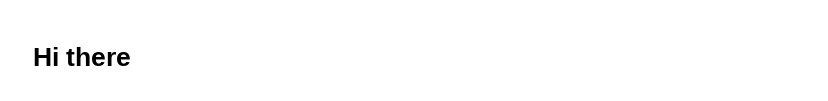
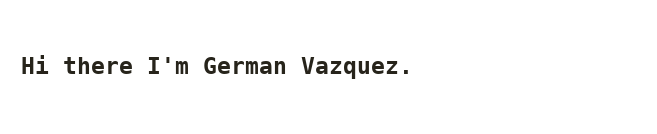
- Hi there
+ Hi there I'm German Vazquez.

